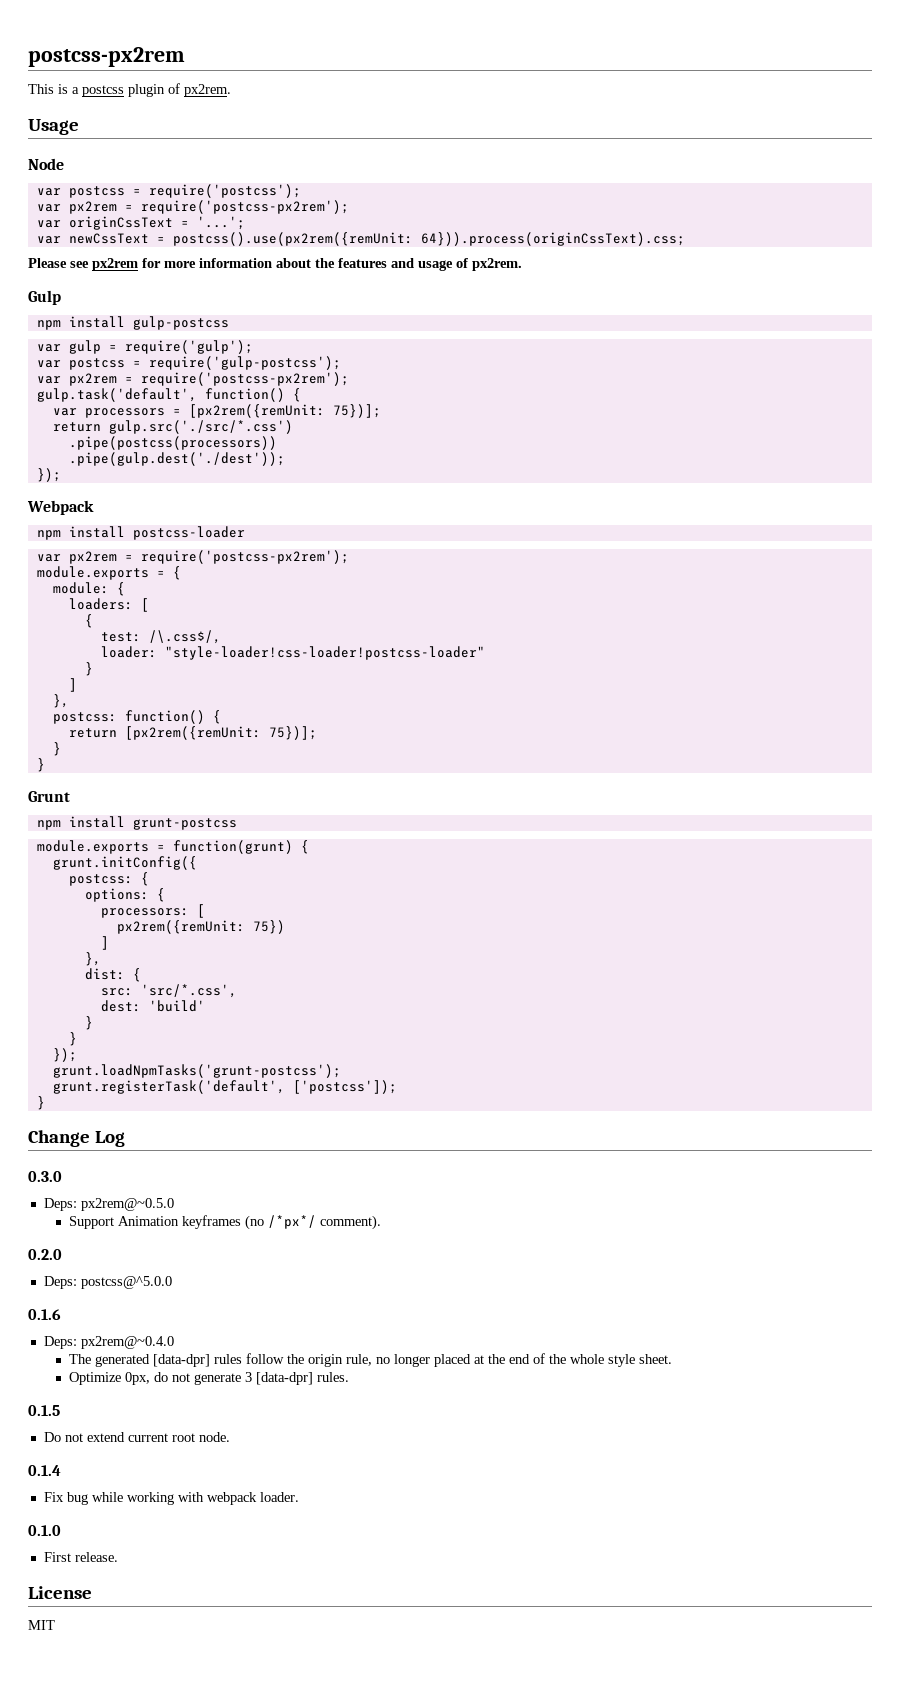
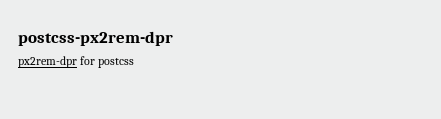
- postcss-px2rem
- This is a postcss plugin of px2rem.
- Usage
- Node
- var postcss = require('postcss');
- var px2rem = require('postcss-px2rem');
- var originCssText = '...';
- var newCssText = postcss().use(px2rem({remUnit: 64})).process(originCssText).css;
- Please see px2rem for more information about the features and usage of px2rem.
- Gulp
- npm install gulp-postcss
- var gulp = require('gulp');
- var postcss = require('gulp-postcss');
- var px2rem = require('postcss-px2rem');
- gulp.task('default', function() {
- var processors = [px2rem({remUnit: 75})];
- return gulp.src('./src/*.css')
- .pipe(postcss(processors))
- .pipe(gulp.dest('./dest'));
- });
- Webpack
- npm install postcss-loader
- var px2rem = require('postcss-px2rem');
- module.exports = {
- module: {
- loaders: [
- {
- test: /\.css$/,
- loader: "style-loader!css-loader!postcss-loader"
- }
- ]
- },
- postcss: function() {
- return [px2rem({remUnit: 75})];
- }
- }
- Grunt
- npm install grunt-postcss
- module.exports = function(grunt) {
- grunt.initConfig({
- postcss: {
- options: {
- processors: [
- px2rem({remUnit: 75})
- ]
- },
- dist: {
- src: 'src/*.css',
- dest: 'build'
- }
- }
- });
- grunt.loadNpmTasks('grunt-postcss');
- grunt.registerTask('default', ['postcss']);
- }
- Change Log
- 0.3.0
- Deps: px2rem@~0.5.0
- Support Animation keyframes (no /*px*/ comment).
- 0.2.0
- Deps: postcss@^5.0.0
- 0.1.6
- Deps: px2rem@~0.4.0
- The generated [data-dpr] rules follow the origin rule, no longer placed at the end of the whole style sheet.
- Optimize 0px, do not generate 3 [data-dpr] rules.
- 0.1.5
- Do not extend current root node.
- 0.1.4
- Fix bug while working with webpack loader.
- 0.1.0
- First release.
- License
- MIT
+ postcss-px2rem-dpr
+ px2rem-dpr for postcss

